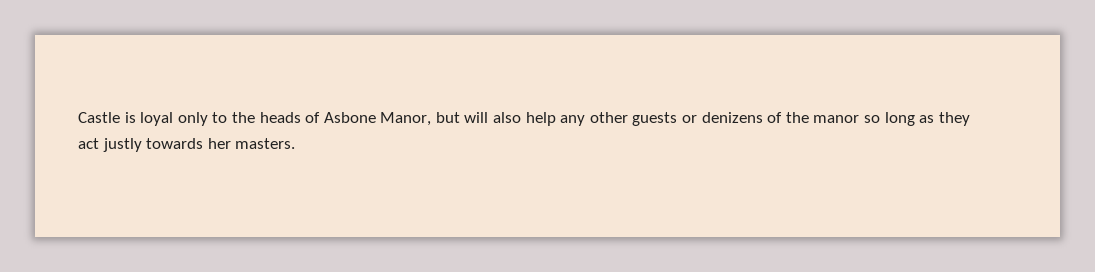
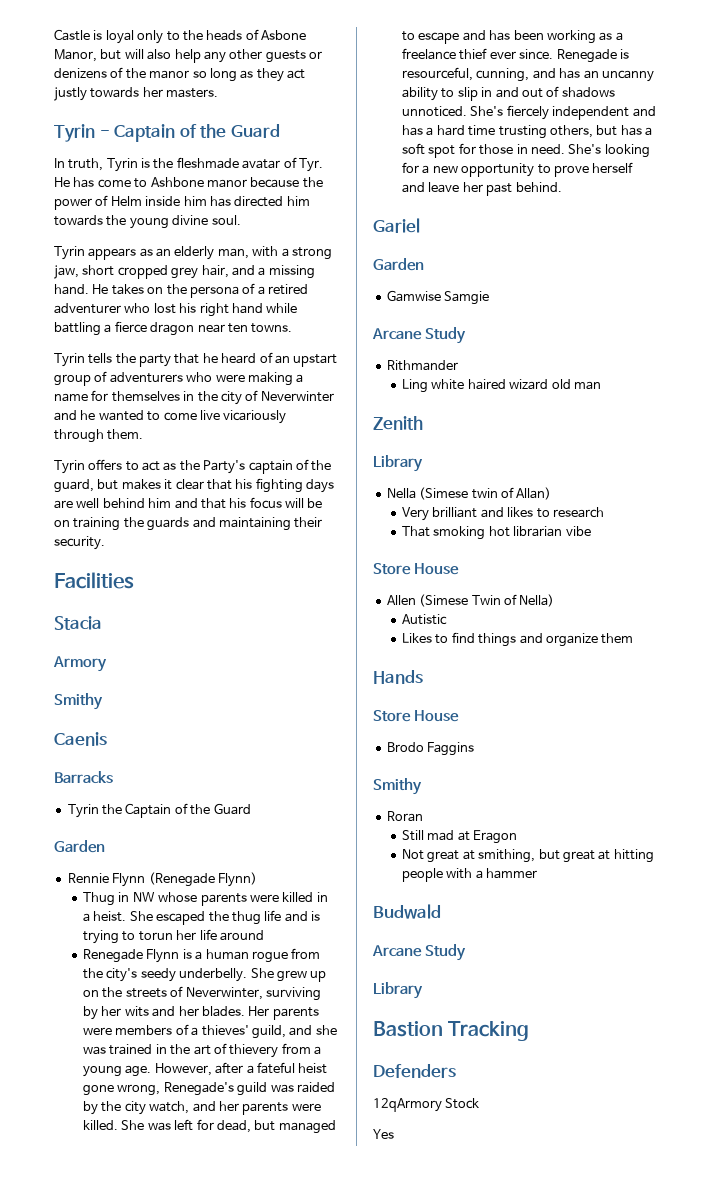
+ Tyrin - Captain of the Guard
+ In truth, Tyrin is the fleshmade avatar of Tyr. He has come to Ashbone manor because the power of Helm inside him has directed him towards the young divine soul.
+ Tyrin appears as an elderly man, with a strong jaw, short cropped grey hair, and a missing hand. He takes on the persona of a retired adventurer who lost his right hand while battling a fierce dragon near ten towns.
+ Tyrin tells the party that he heard of an upstart group of adventurers who were making a name for themselves in the city of Neverwinter and he wanted to come live vicariously through them.
+ Tyrin offers to act as the Party's captain of the guard, but makes it clear that his fighting days are well behind him and that his focus will be on training the guards and maintaining their security.
+ Facilities
+ Stacia
+ Armory
+ Smithy
+ Caenis
+ Barracks
+ Tyrin the Captain of the Guard
+ Garden
+ Rennie Flynn (Renegade Flynn)
+ Thug in NW whose parents were killed in a heist. She escaped the thug life and is trying to torun her life around
+ Renegade Flynn is a human rogue from the city's seedy underbelly. She grew up on the streets of Neverwinter, surviving by her wits and her blades. Her parents were members of a thieves' guild, and she was trained in the art of thievery from a young age. However, after a fateful heist gone wrong, Renegade's guild was raided by the city watch, and her parents were killed. She was left for dead, but managed to escape and has been working as a freelance thief ever since. Renegade is resourceful, cunning, and has an uncanny ability to slip in and out of shadows unnoticed. She's fiercely independent and has a hard time trusting others, but has a soft spot for those in need. She's looking for a new opportunity to prove herself and leave her past behind.
+ Gariel
+ Garden
+ Gamwise Samgie
+ Arcane Study
+ Rithmander
+ Ling white haired wizard old man
+ Zenith
+ Library
+ Nella (Simese twin of Allan)
+ Very brilliant and likes to research
+ That smoking hot librarian vibe
+ Store House
+ Allen (Simese Twin of Nella)
+ Autistic
+ Likes to find things and organize them
+ Hands
+ Store House
+ Brodo Faggins
+ Smithy
+ Roran
+ Still mad at Eragon
+ Not great at smithing, but great at hitting people with a hammer
+ Budwald
+ Arcane Study
+ Library
+ Bastion Tracking
+ Defenders
+ 12qArmory Stock
+ Yes

